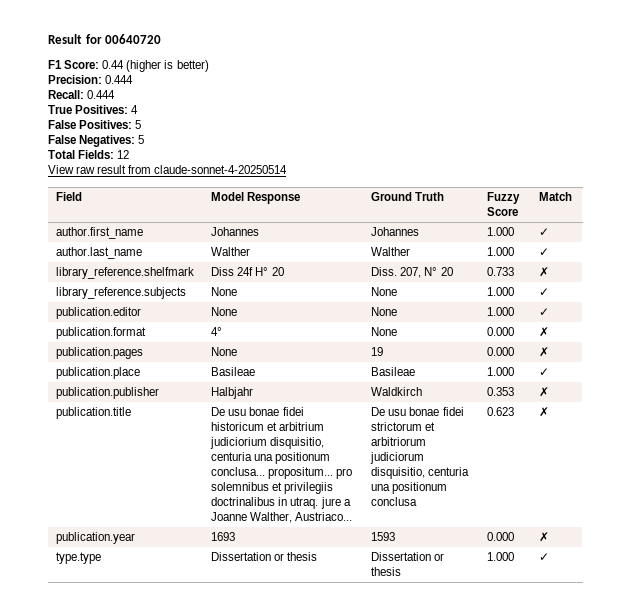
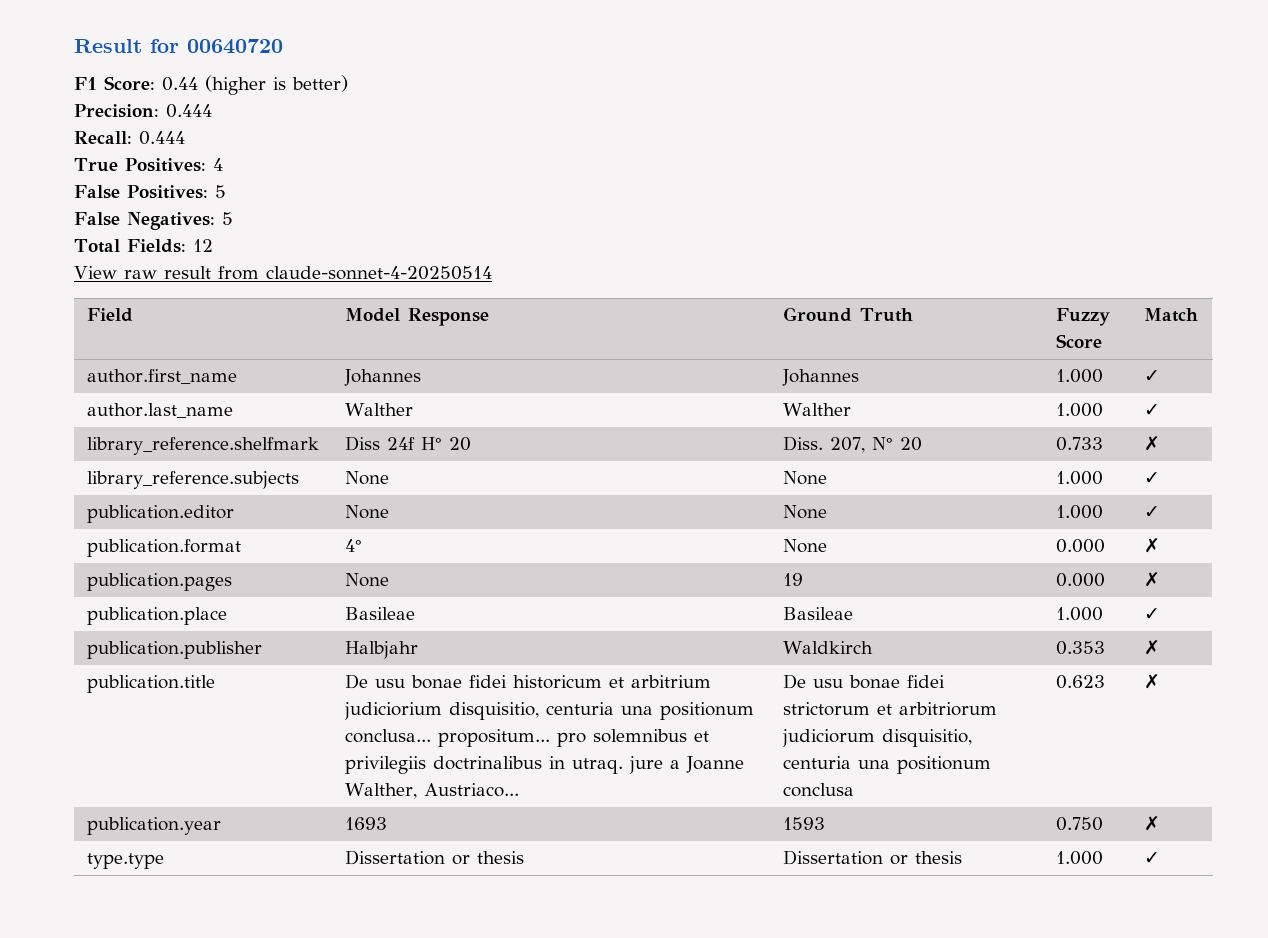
- publication.year | 1693 | 1593 | 0.000 | ✗
+ publication.year | 1693 | 1593 | 0.750 | ✗

